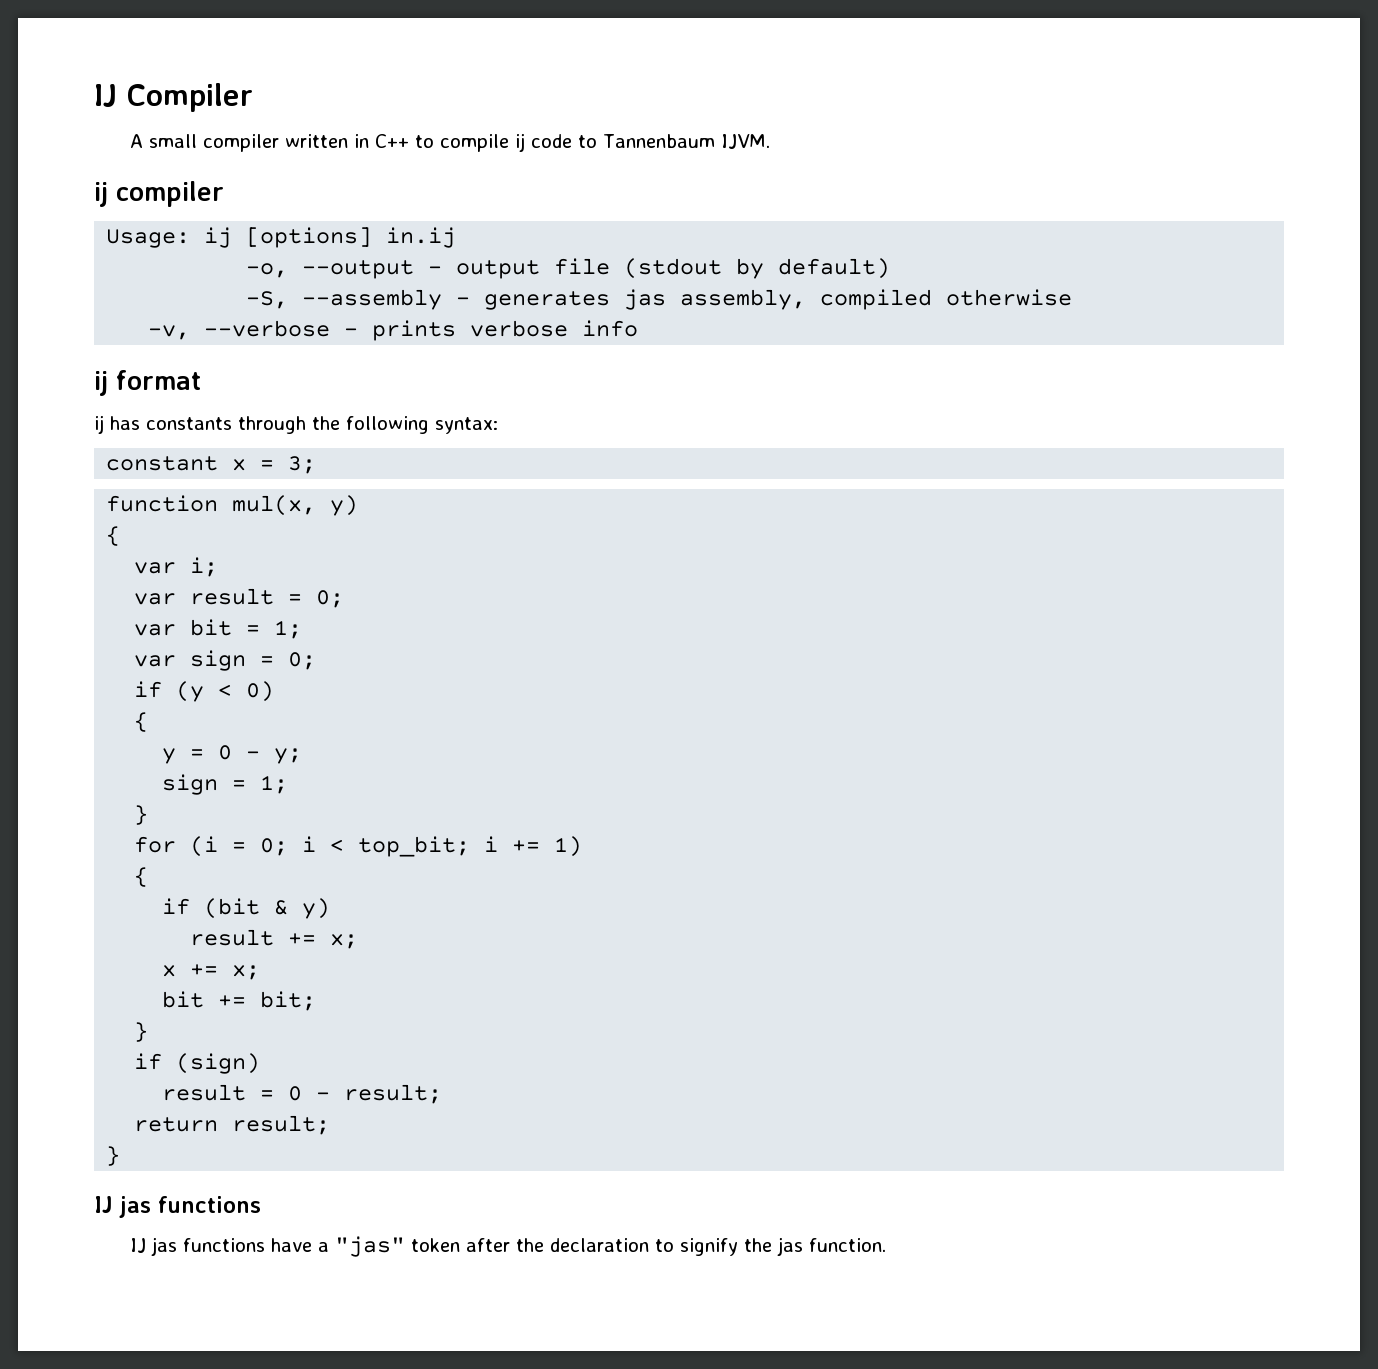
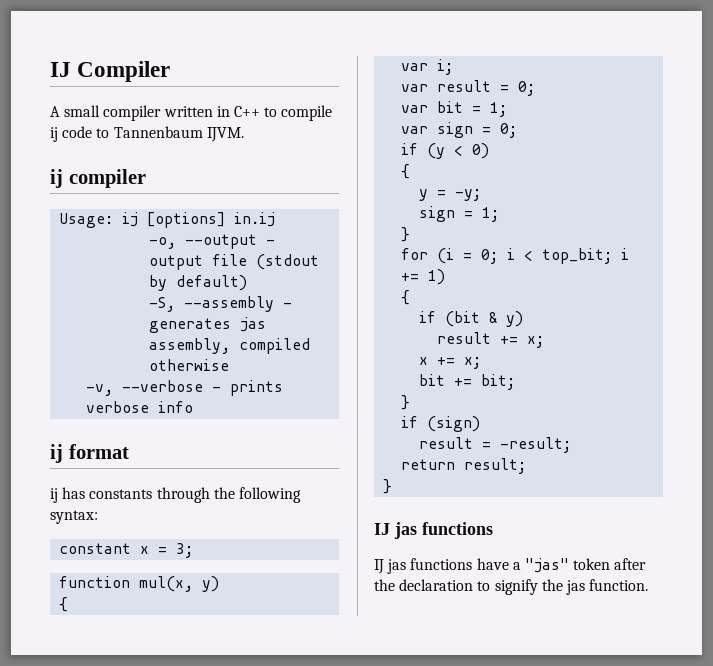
- y = 0 - y;
+ y = -y;
- result = 0 - result;
+ result = -result;

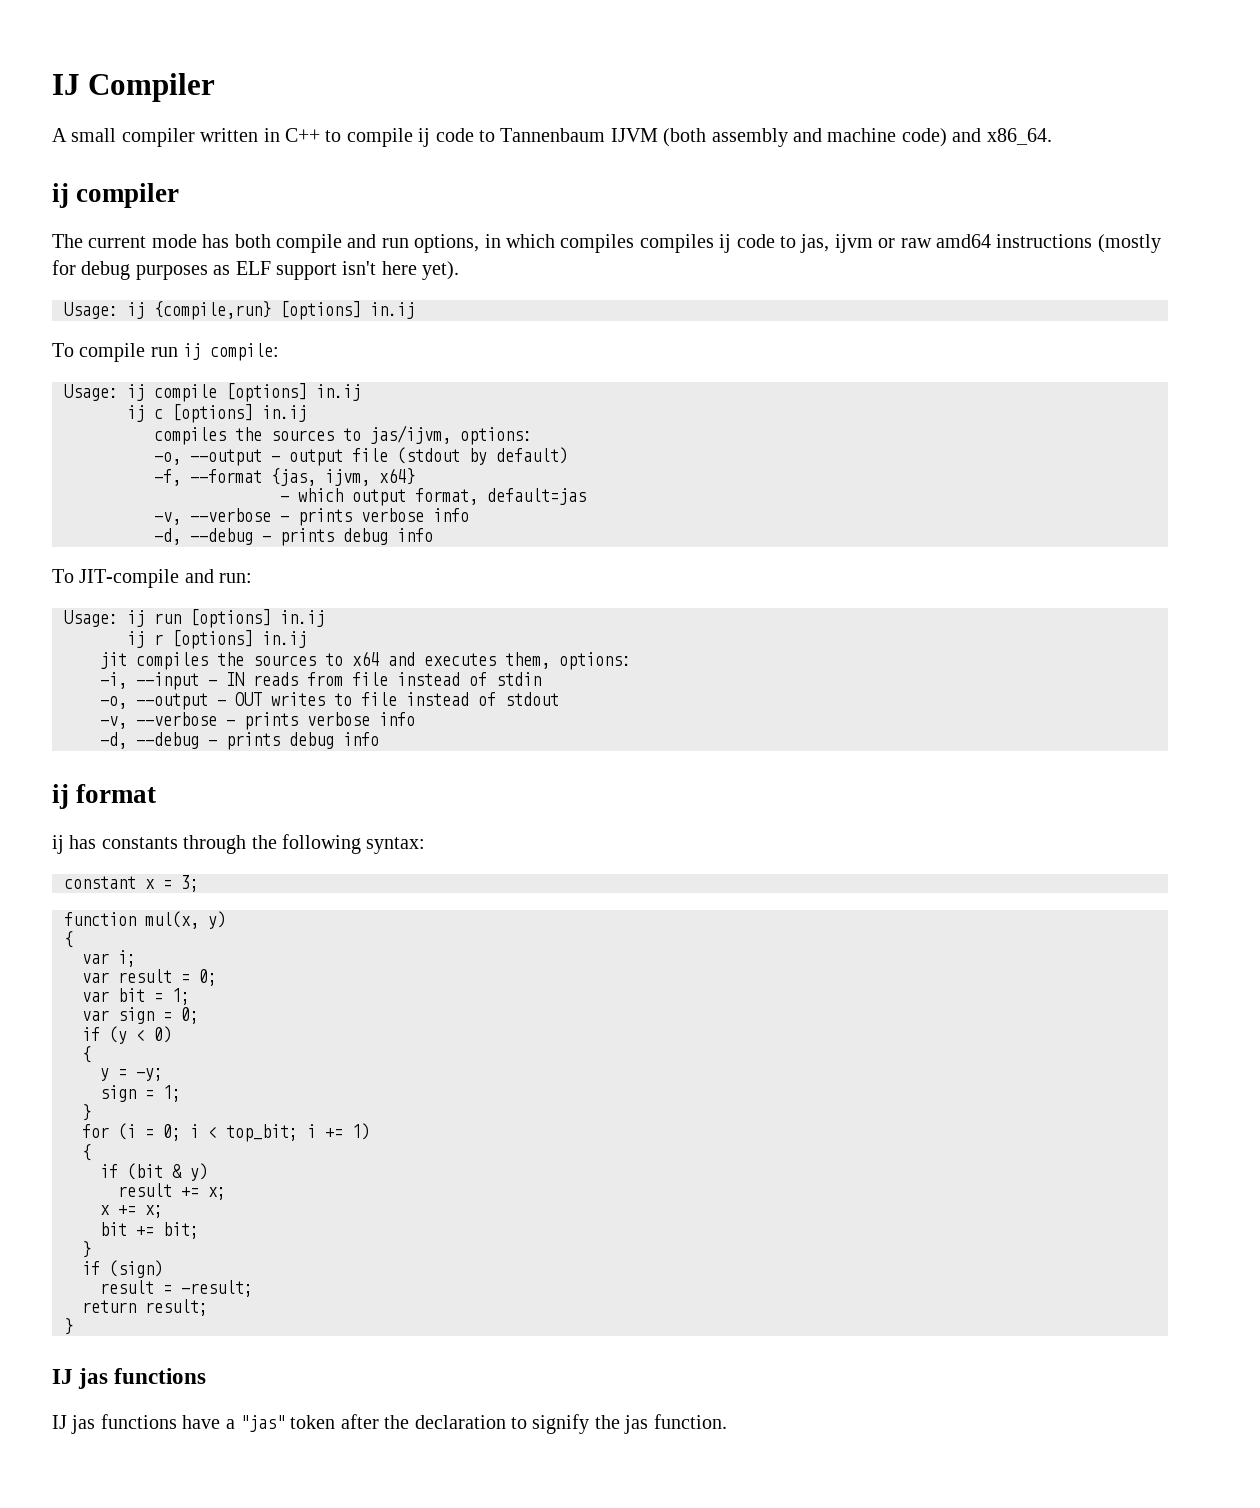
- A small compiler written in C++ to compile ij code to Tannenbaum IJVM.
+ A small compiler written in C++ to compile ij code to Tannenbaum IJVM (both assembly and machine code) and x86_64.
  ij compiler
- Usage: ij [options] in.ij
+ The current mode has both compile and run options, in which compiles compiles ij code to jas, ijvm or raw amd64 instructions (mostly for debug purposes as ELF support isn't here yet).
+ Usage: ij {compile,run} [options] in.ij
+ To compile run ij compile:
+ Usage: ij compile [options] in.ij
+ ij c [options] in.ij
+ compiles the sources to jas/ijvm, options:
- -S, --assembly - generates jas assembly, compiled otherwise
+ -f, --format {jas, ijvm, x64}
+ - which output format, default=jas
  -v, --verbose - prints verbose info
+ -d, --debug - prints debug info
+ To JIT-compile and run:
+ Usage: ij run [options] in.ij
+ ij r [options] in.ij
+ jit compiles the sources to x64 and executes them, options:
+ -i, --input - IN reads from file instead of stdin
+ -o, --output - OUT writes to file instead of stdout
+ -v, --verbose - prints verbose info
+ -d, --debug - prints debug info

